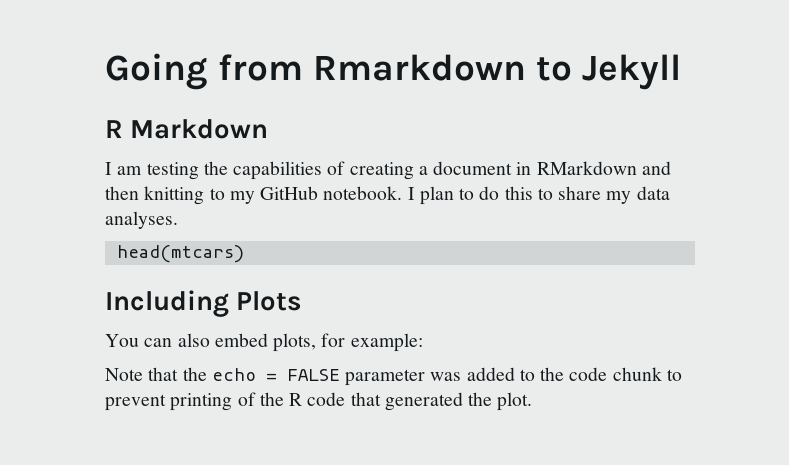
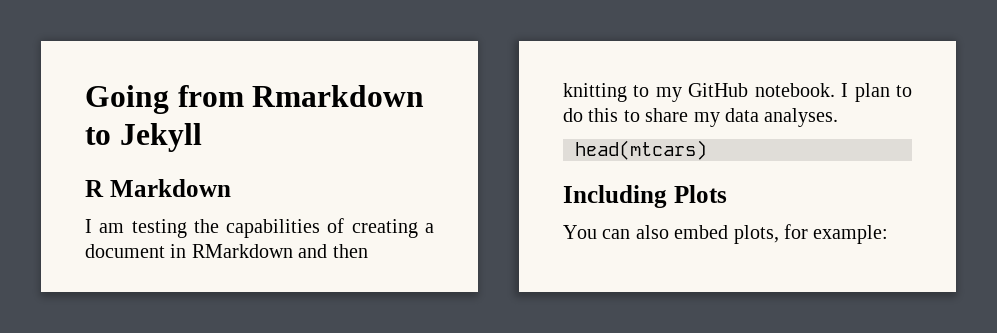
- Note that the echo = FALSE parameter was added to the code chunk to prevent printing of the R code that generated the plot.

